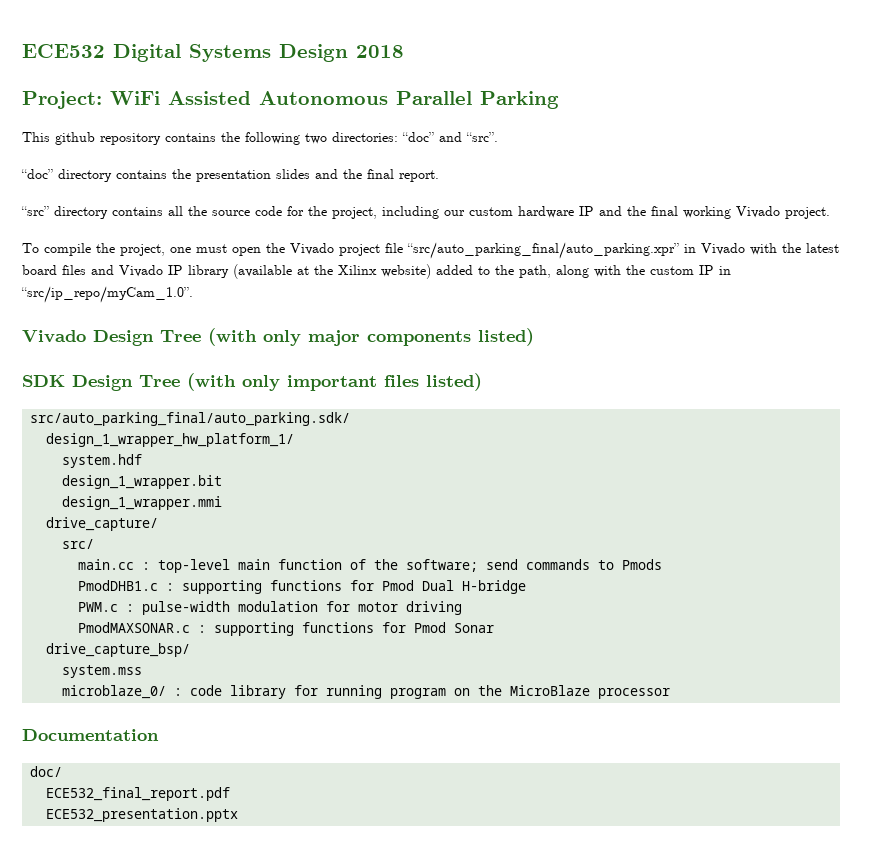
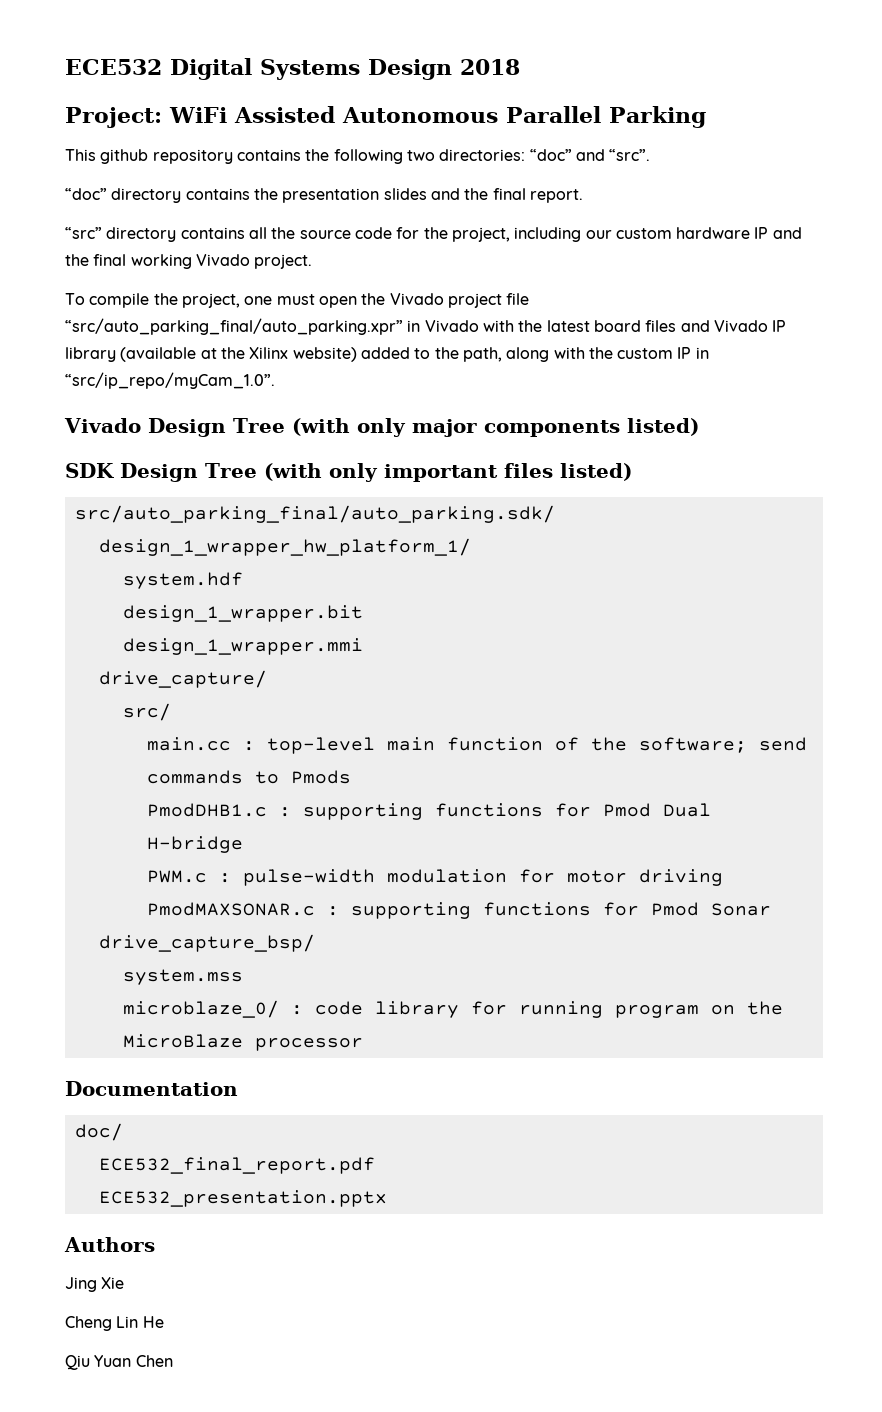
+ Authors
+ Jing Xie
+ Cheng Lin He
+ Qiu Yuan Chen

